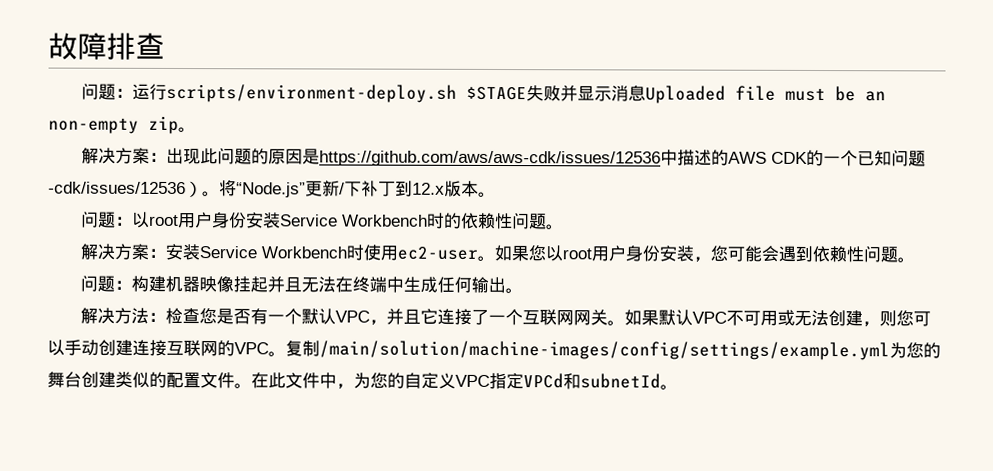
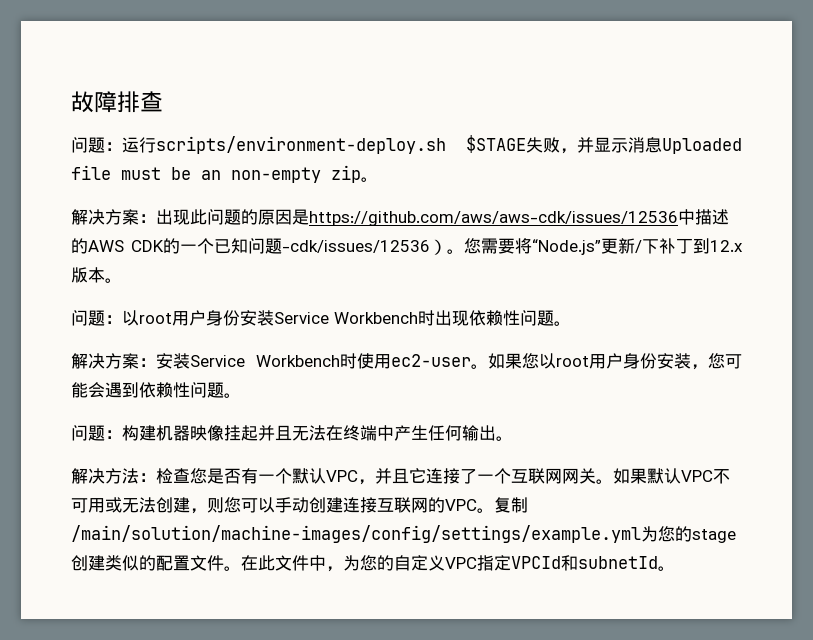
- 问题：运行scripts/environment-deploy.sh $STAGE失败并显示消息Uploaded file must be an non-empty zip。
+ 问题：运行scripts/environment-deploy.sh $STAGE失败，并显示消息Uploaded file must be an non-empty zip。
- 将“Node.js”更新/下补丁到12.x版本。
+ 您需要将“Node.js”更新/下补丁到12.x版本。
- 问题：以root用户身份安装Service Workbench时的依赖性问题。
+ 问题：以root用户身份安装Service Workbench时出现依赖性问题。
- 问题：构建机器映像挂起并且无法在终端中生成任何输出。
+ 问题：构建机器映像挂起并且无法在终端中产生任何输出。
- 复制/main/solution/machine-images/config/settings/example.yml为您的舞台创建类似的配置文件。
+ 复制/main/solution/machine-images/config/settings/example.yml为您的stage创建类似的配置文件。
- 在此文件中，为您的自定义VPC指定VPCd和subnetId。
+ 在此文件中，为您的自定义VPC指定VPCId和subnetId。

